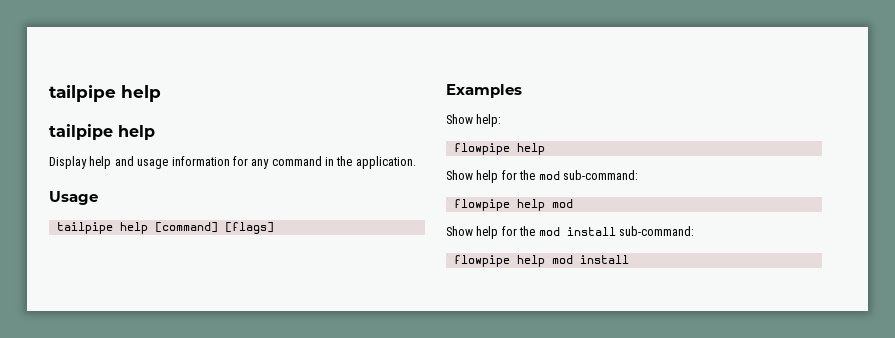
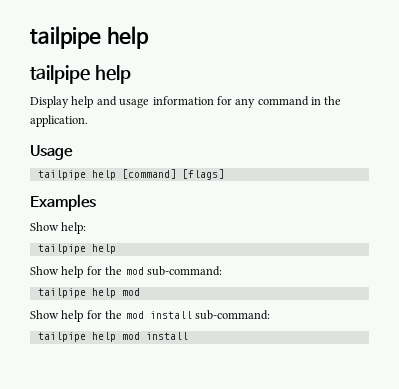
  Show help:
- flowpipe help
+ tailpipe help
  Show help for the mod sub-command:
- flowpipe help mod
+ tailpipe help mod
- flowpipe help mod install
+ tailpipe help mod install

